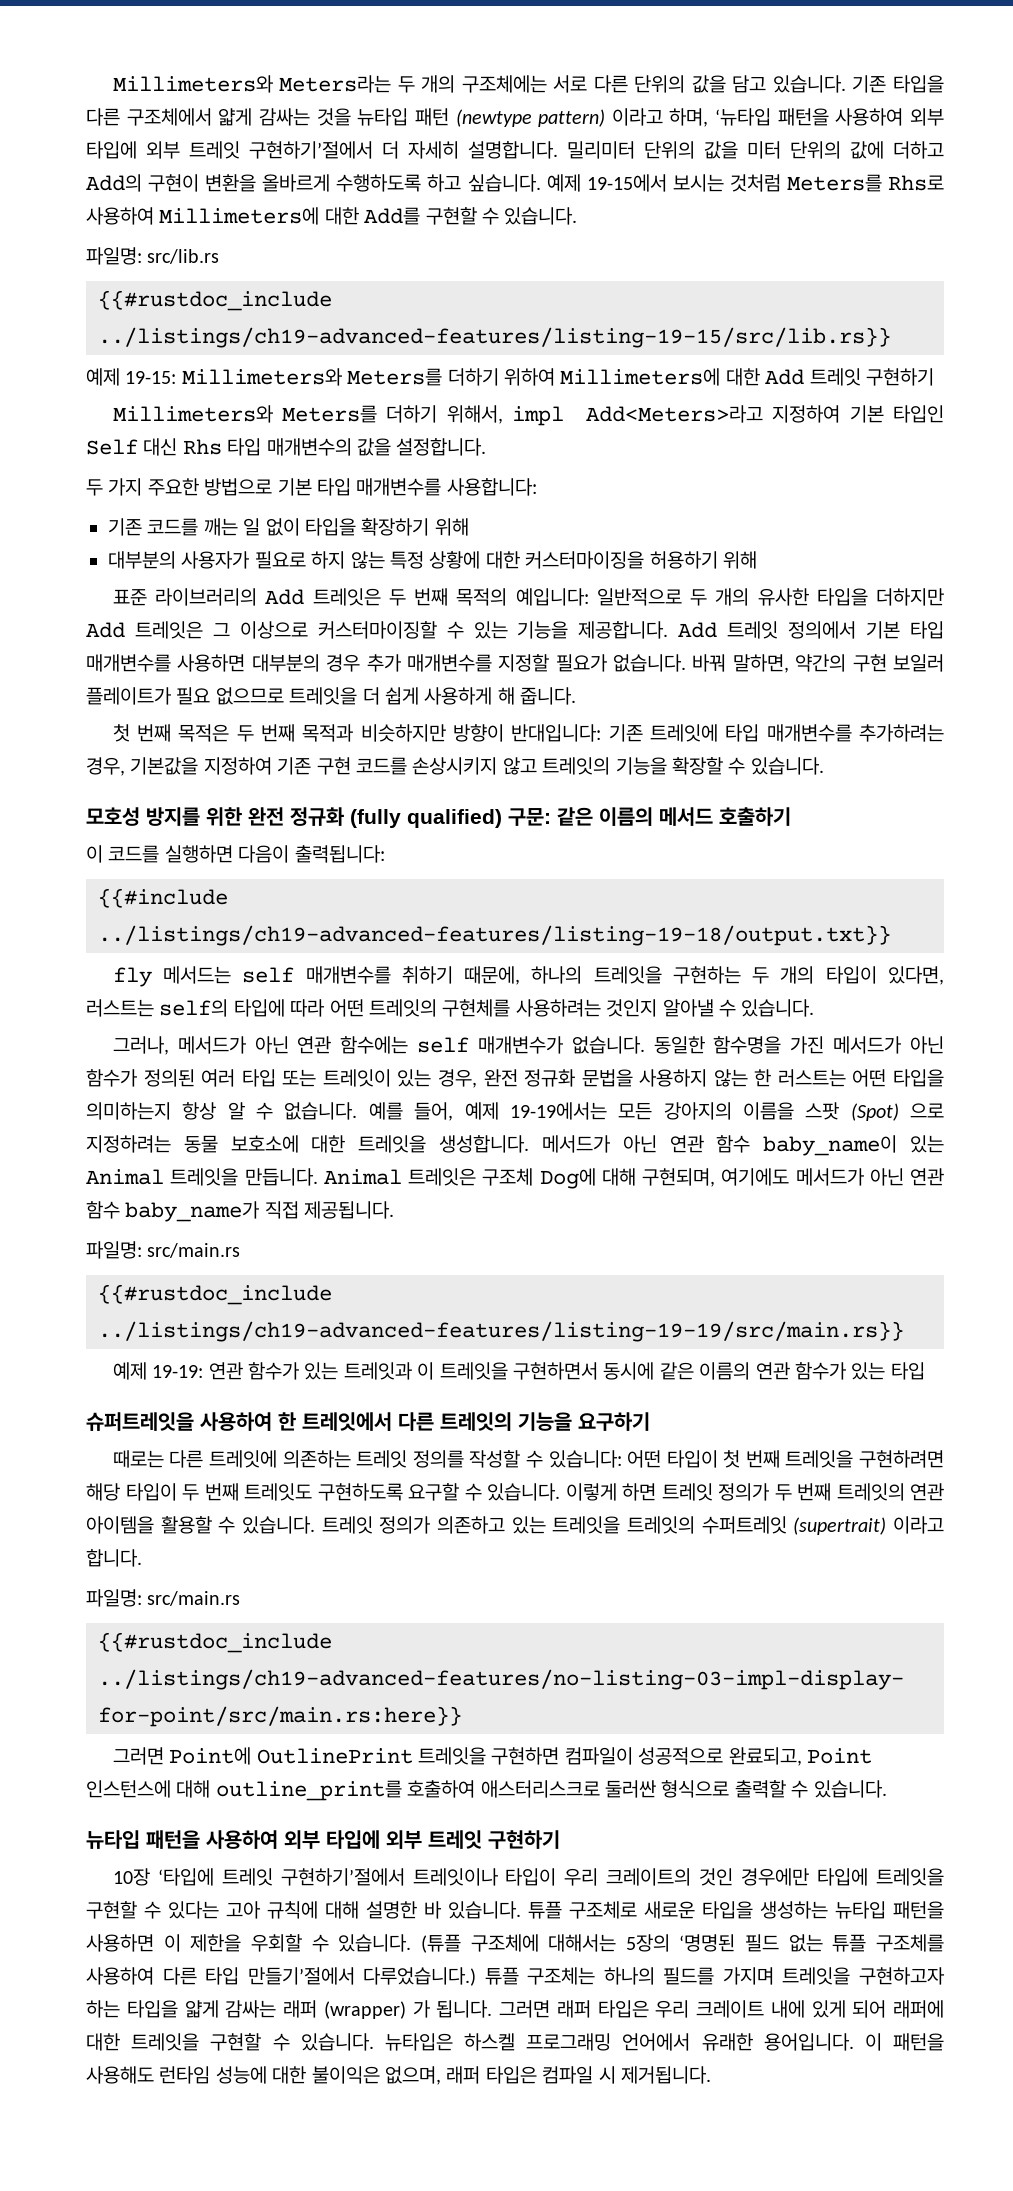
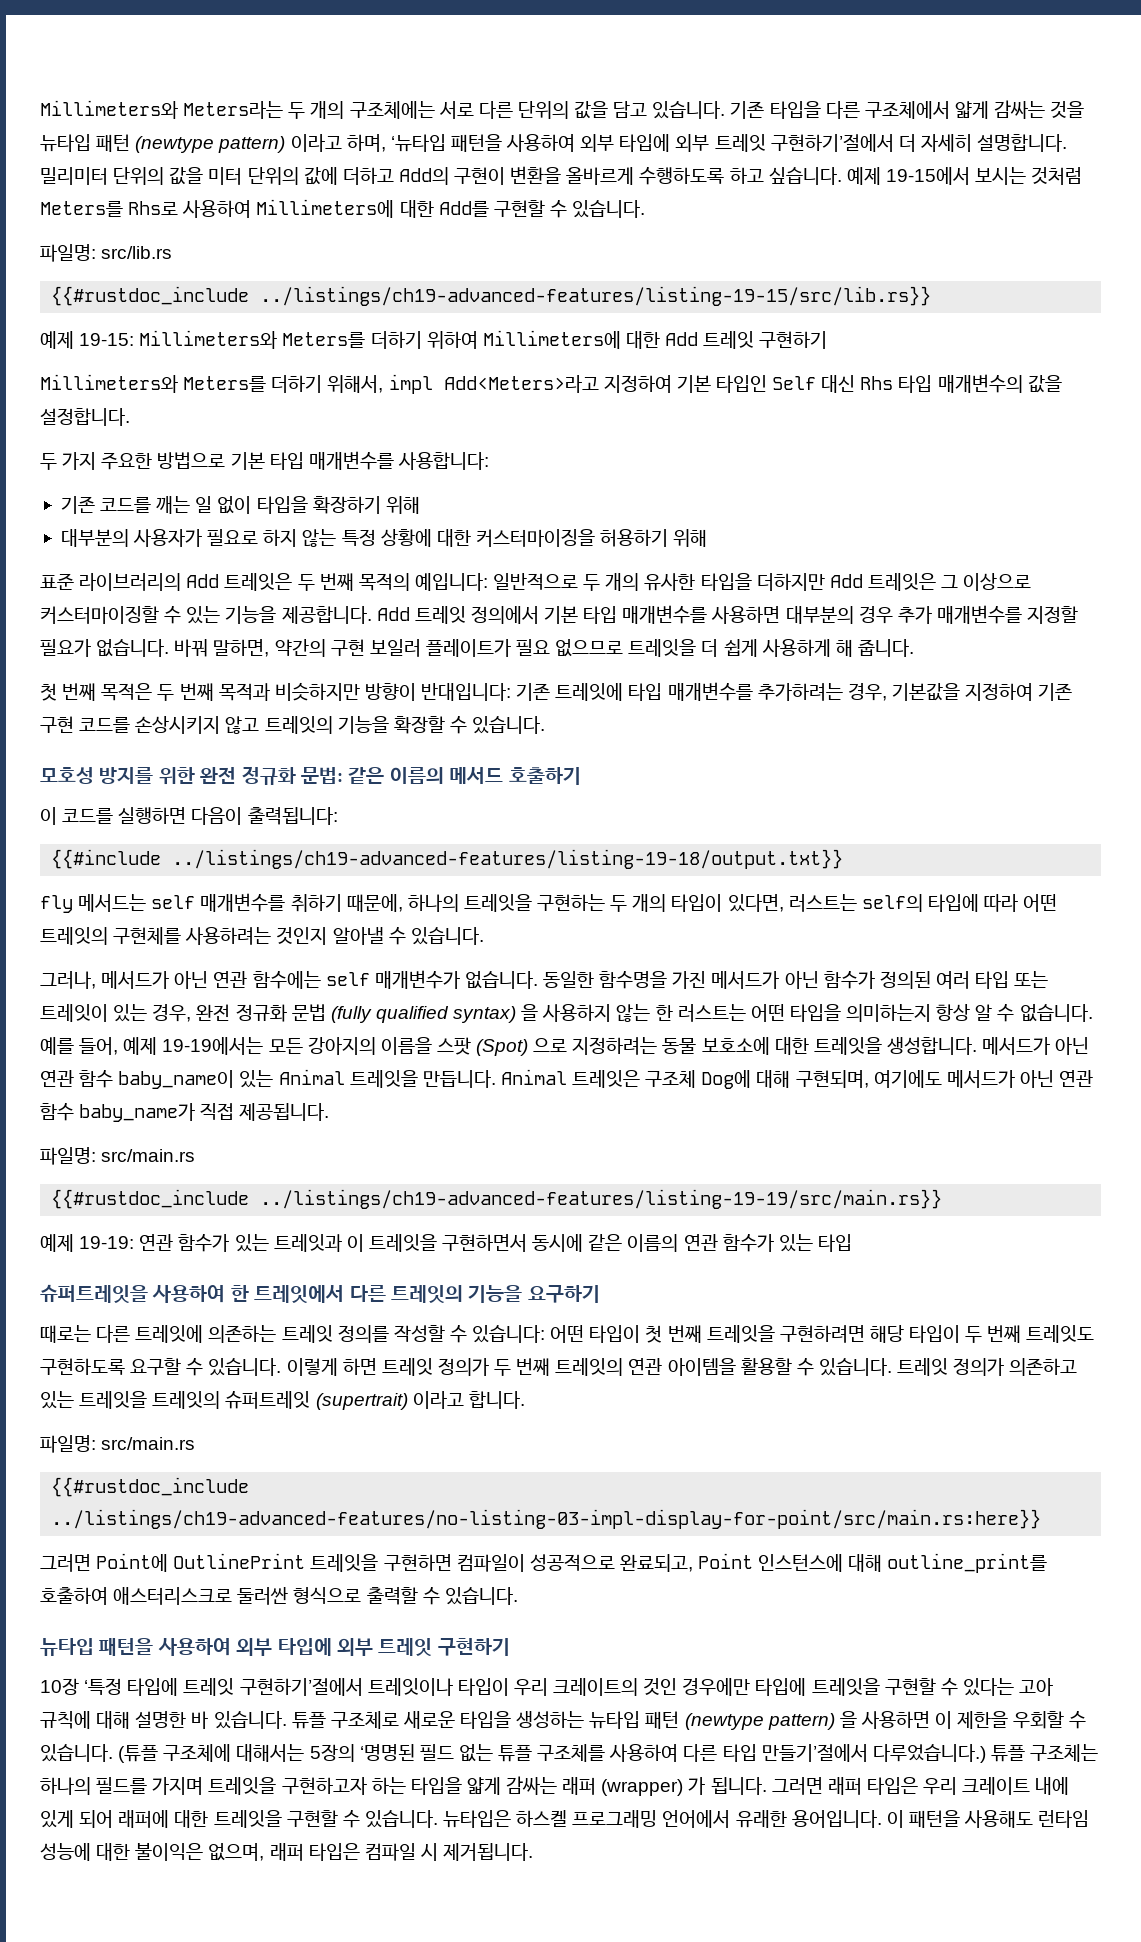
- 모호성 방지를 위한 완전 정규화 (fully qualified) 구문: 같은 이름의 메서드 호출하기
+ 모호성 방지를 위한 완전 정규화 문법: 같은 이름의 메서드 호출하기
- 동일한 함수명을 가진 메서드가 아닌 함수가 정의된 여러 타입 또는 트레잇이 있는 경우, 완전 정규화 문법을 사용하지 않는 한 러스트는 어떤 타입을 의미하는지 항상 알 수 없습니다.
+ 동일한 함수명을 가진 메서드가 아닌 함수가 정의된 여러 타입 또는 트레잇이 있는 경우, 완전 정규화 문법 (fully qualified syntax) 을 사용하지 않는 한 러스트는 어떤 타입을 의미하는지 항상 알 수 없습니다.
- 트레잇 정의가 의존하고 있는 트레잇을 트레잇의 수퍼트레잇 (supertrait) 이라고 합니다.
+ 트레잇 정의가 의존하고 있는 트레잇을 트레잇의 슈퍼트레잇 (supertrait) 이라고 합니다.
- 10장 ‘타입에 트레잇 구현하기’절에서 트레잇이나 타입이 우리 크레이트의 것인 경우에만 타입에 트레잇을 구현할 수 있다는 고아 규칙에 대해 설명한 바 있습니다.
+ 10장 ‘특정 타입에 트레잇 구현하기’절에서 트레잇이나 타입이 우리 크레이트의 것인 경우에만 타입에 트레잇을 구현할 수 있다는 고아 규칙에 대해 설명한 바 있습니다.
- 튜플 구조체로 새로운 타입을 생성하는 뉴타입 패턴을 사용하면 이 제한을 우회할 수 있습니다.
+ 튜플 구조체로 새로운 타입을 생성하는 뉴타입 패턴 (newtype pattern) 을 사용하면 이 제한을 우회할 수 있습니다.

